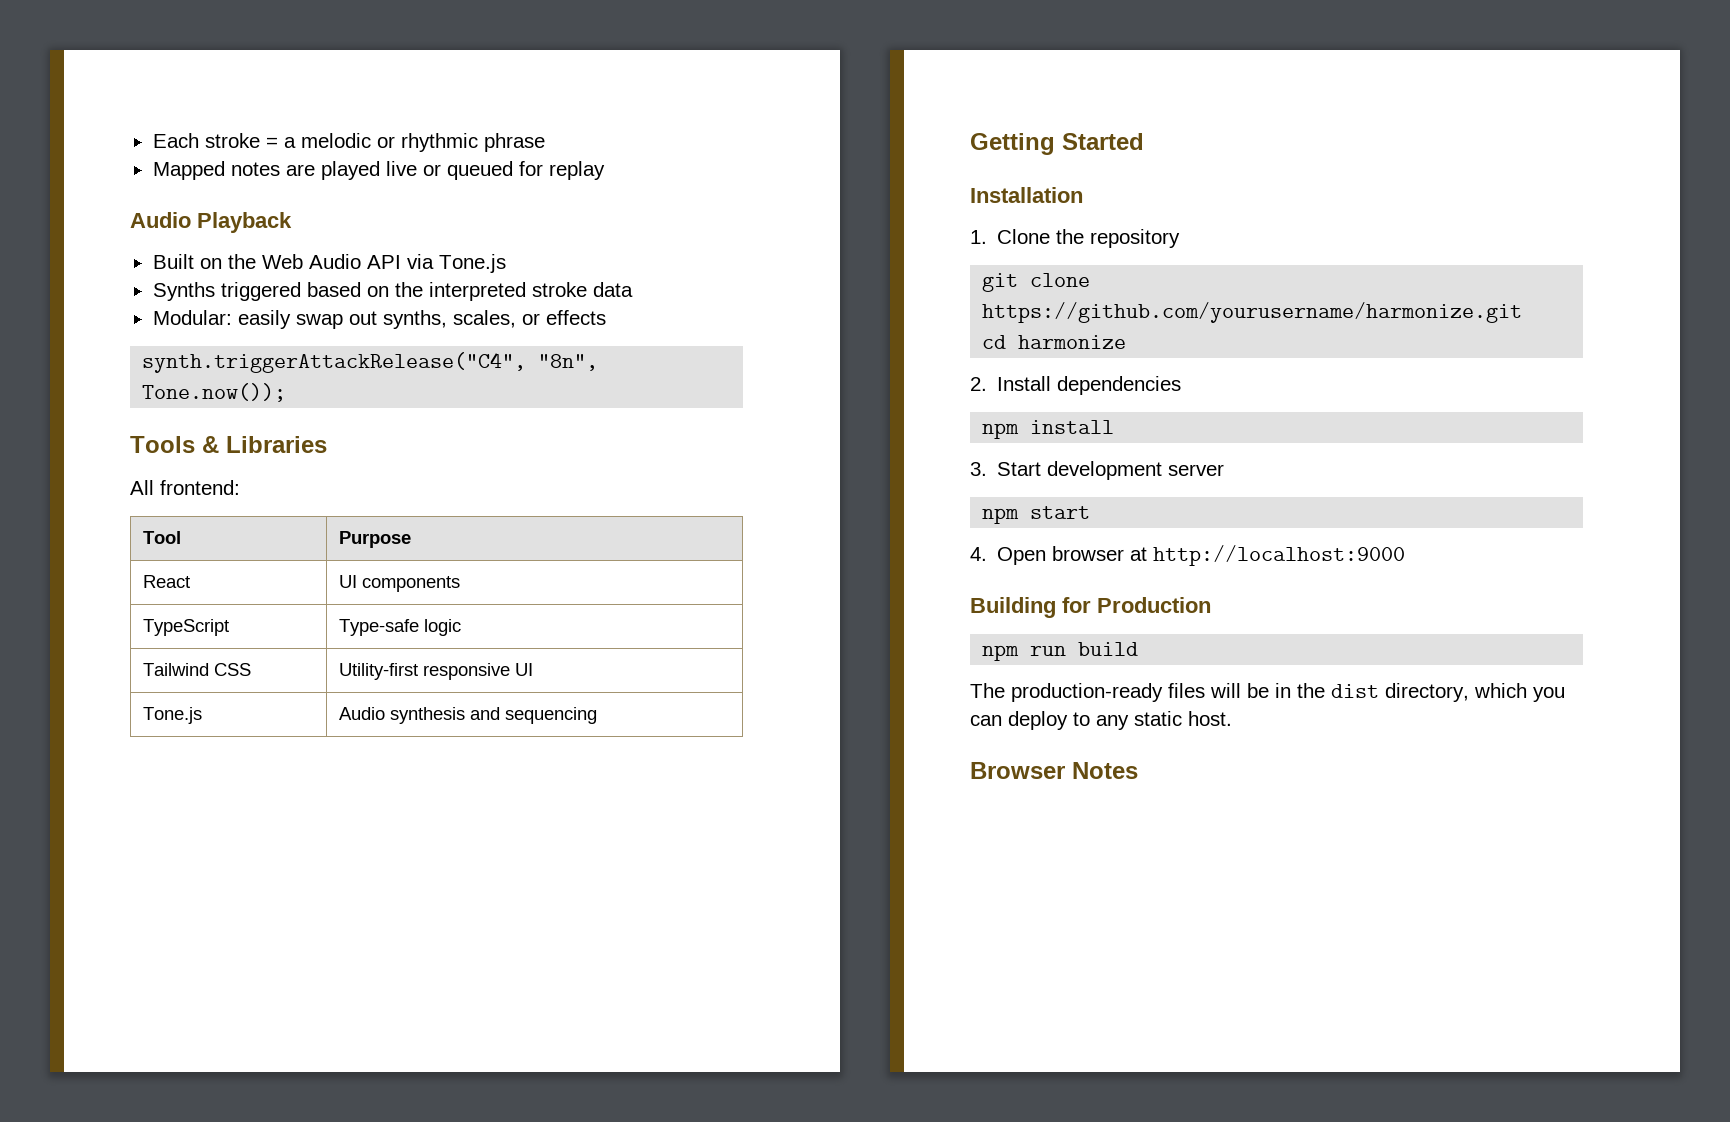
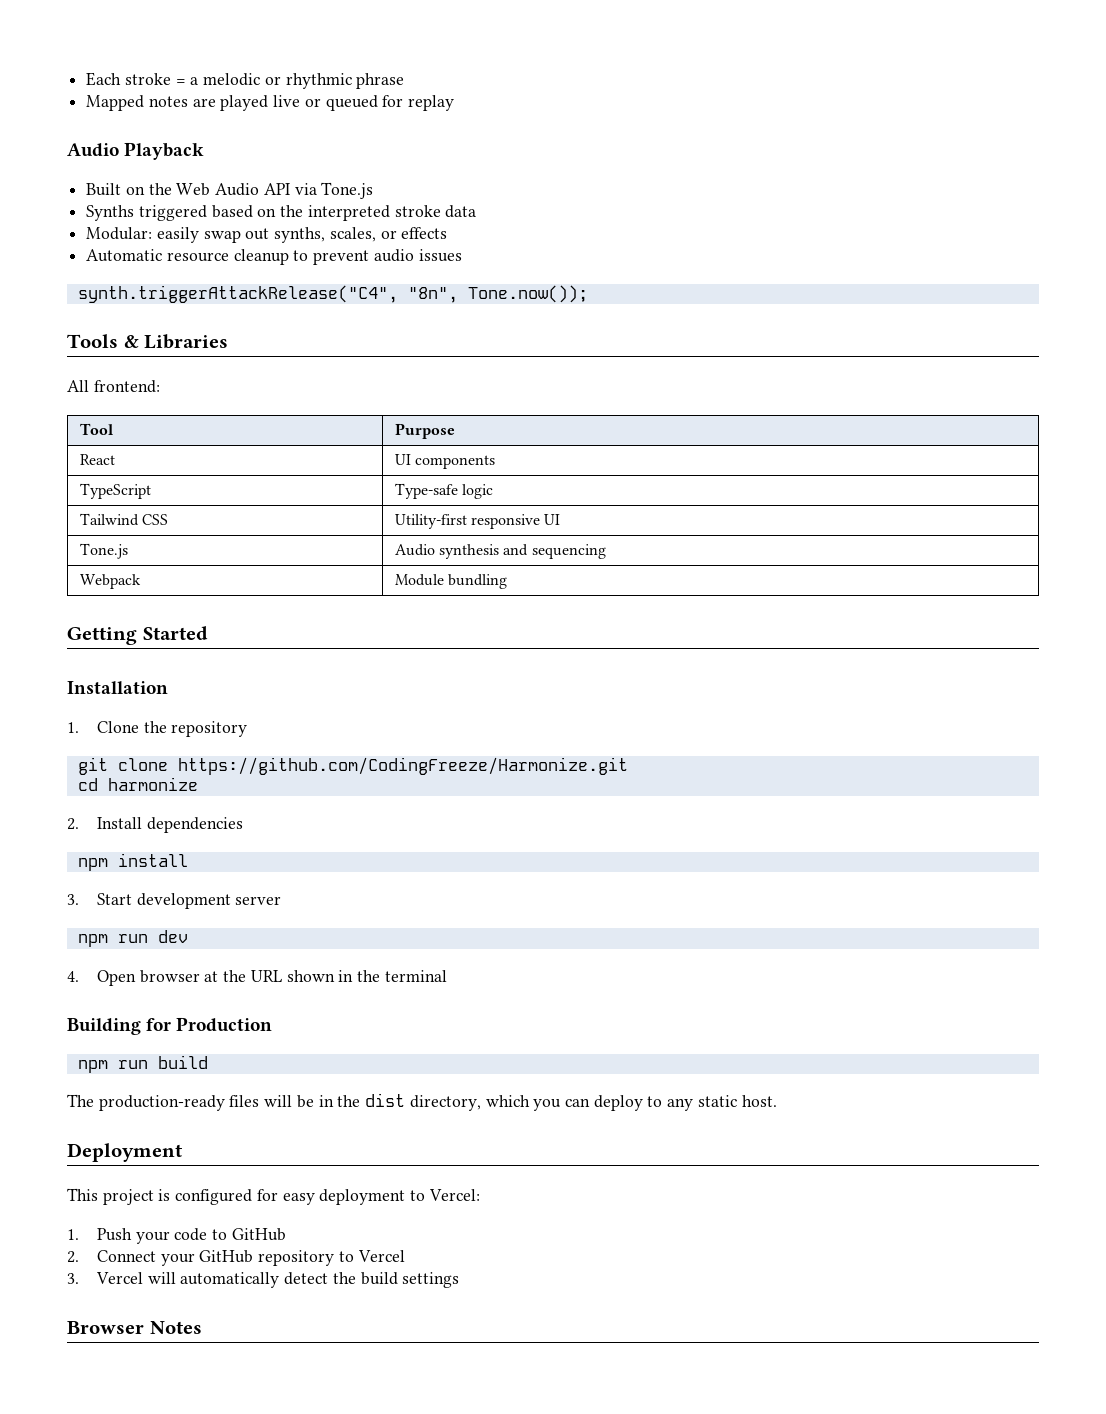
+ Automatic resource cleanup to prevent audio issues
+ Webpack | Module bundling
- git clone https://github.com/yourusername/harmonize.git
+ git clone https://github.com/CodingFreeze/Harmonize.git
- npm start
+ npm run dev
- 4. Open browser at http://localhost:9000
+ 4. Open browser at the URL shown in the terminal
+ Deployment
+ This project is configured for easy deployment to Vercel:
+ 1. Push your code to GitHub
+ 2. Connect your GitHub repository to Vercel
+ 3. Vercel will automatically detect the build settings

